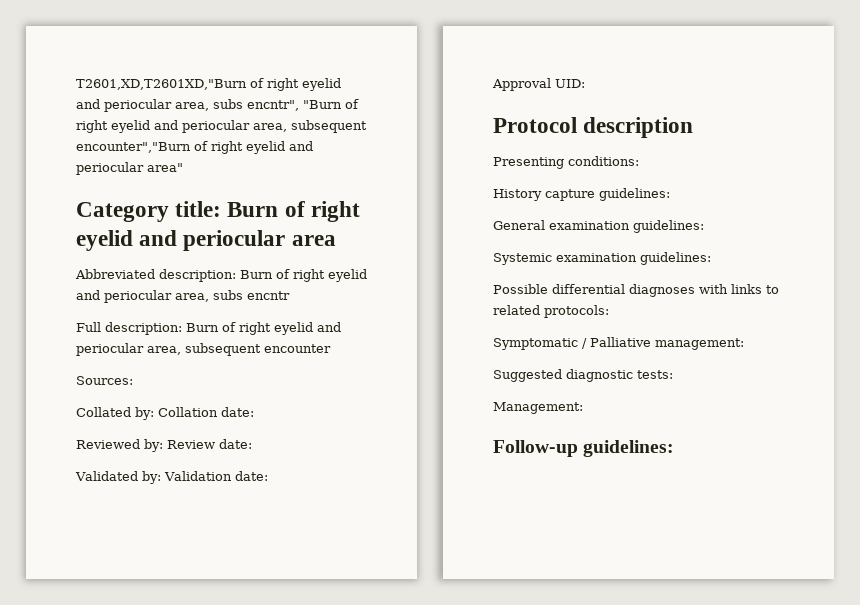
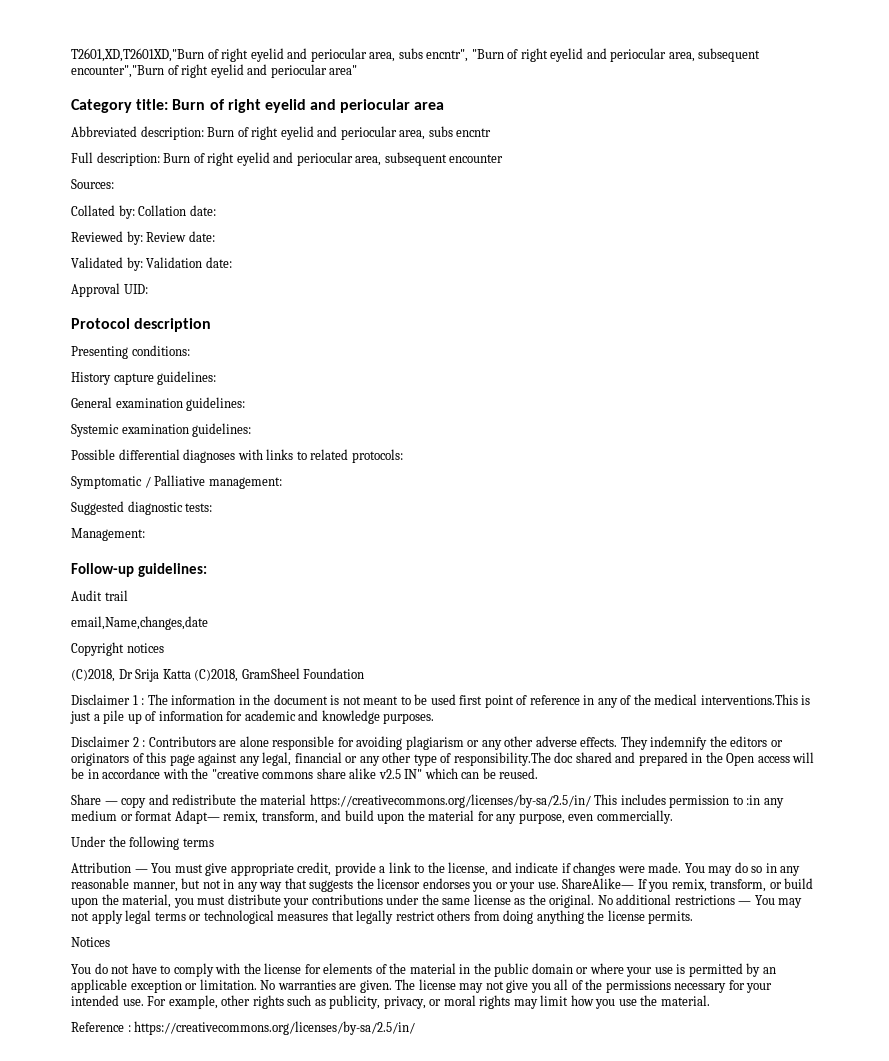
+ Audit trail
+ email,Name,changes,date
+ Copyright notices
+ (C)2018, Dr Srija Katta (C)2018, GramSheel Foundation
+ Disclaimer 1 : The information in the document is not meant to be used first point of reference in any of the medical interventions.This is just a pile up of information for academic and knowledge purposes.
+ Disclaimer 2 : Contributors are alone responsible for avoiding plagiarism or any other adverse effects. They indemnify the editors or originators of this page against any legal, financial or any other type of responsibility.The doc shared and prepared in the Open access will be in accordance with the "creative commons share alike v2.5 IN" which can be reused.
+ Share — copy and redistribute the material https://creativecommons.org/licenses/by-sa/2.5/in/ This includes permission to :in any medium or format Adapt— remix, transform, and build upon the material for any purpose, even commercially.
+ Under the following terms
+ Attribution — You must give appropriate credit, provide a link to the license, and indicate if changes were made. You may do so in any reasonable manner, but not in any way that suggests the licensor endorses you or your use. ShareAlike— If you remix, transform, or build upon the material, you must distribute your contributions under the same license as the original. No additional restrictions — You may not apply legal terms or technological measures that legally restrict others from doing anything the license permits.
+ Notices
+ You do not have to comply with the license for elements of the material in the public domain or where your use is permitted by an applicable exception or limitation. No warranties are given. The license may not give you all of the permissions necessary for your intended use. For example, other rights such as publicity, privacy, or moral rights may limit how you use the material.
+ Reference : https://creativecommons.org/licenses/by-sa/2.5/in/

